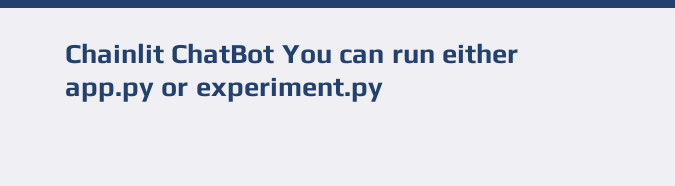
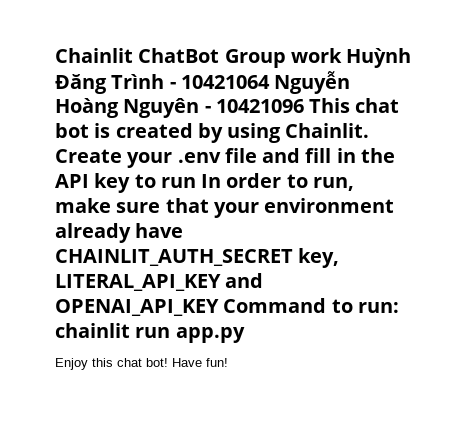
- Chainlit ChatBot You can run either app.py or experiment.py
+ Chainlit ChatBot Group work Huỳnh Đăng Trình - 10421064 Nguyễn Hoàng Nguyên - 10421096 This chat bot is created by using Chainlit. Create your .env file and fill in the API key to run In order to run, make sure that your environment already have CHAINLIT_AUTH_SECRET key, LITERAL_API_KEY and OPENAI_API_KEY Command to run: chainlit run app.py
+ Enjoy this chat bot! Have fun!

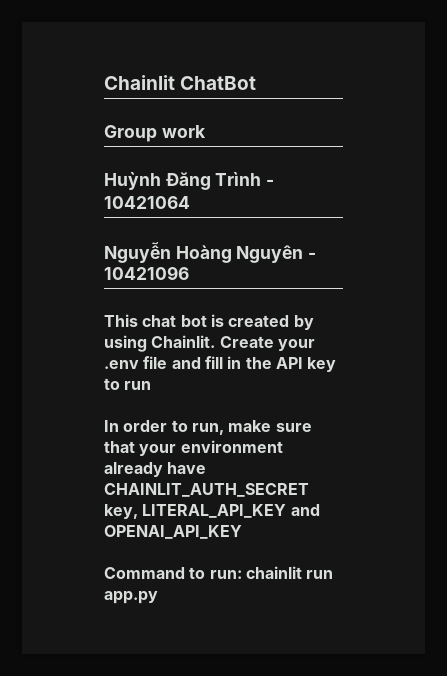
- Chainlit ChatBot Group work Huỳnh Đăng Trình - 10421064 Nguyễn Hoàng Nguyên - 10421096 This chat bot is created by using Chainlit.
+ Chainlit ChatBot
+ Group work
+ Huỳnh Đăng Trình - 10421064
+ Nguyễn Hoàng Nguyên - 10421096
+ This chat bot is created by using Chainlit.
- Create your .env file and fill in the API key to run In order to run, make sure that your environment already have CHAINLIT_AUTH_SECRET key, LITERAL_API_KEY and OPENAI_API_KEY Command to run: chainlit run app.py
+ Create your .env file and fill in the API key to run
+ In order to run, make sure that your environment already have CHAINLIT_AUTH_SECRET key, LITERAL_API_KEY and OPENAI_API_KEY
+ Command to run: chainlit run app.py
- Enjoy this chat bot! Have fun!

